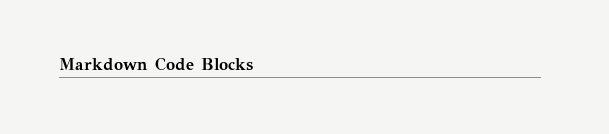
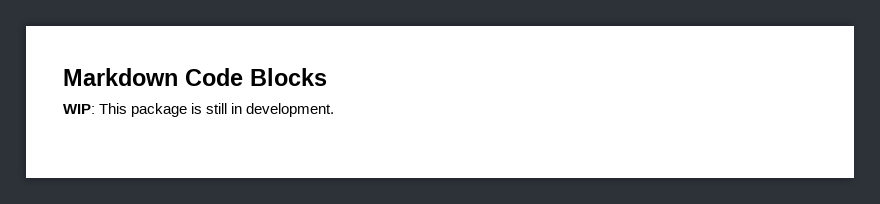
+ WIP: This package is still in development.

